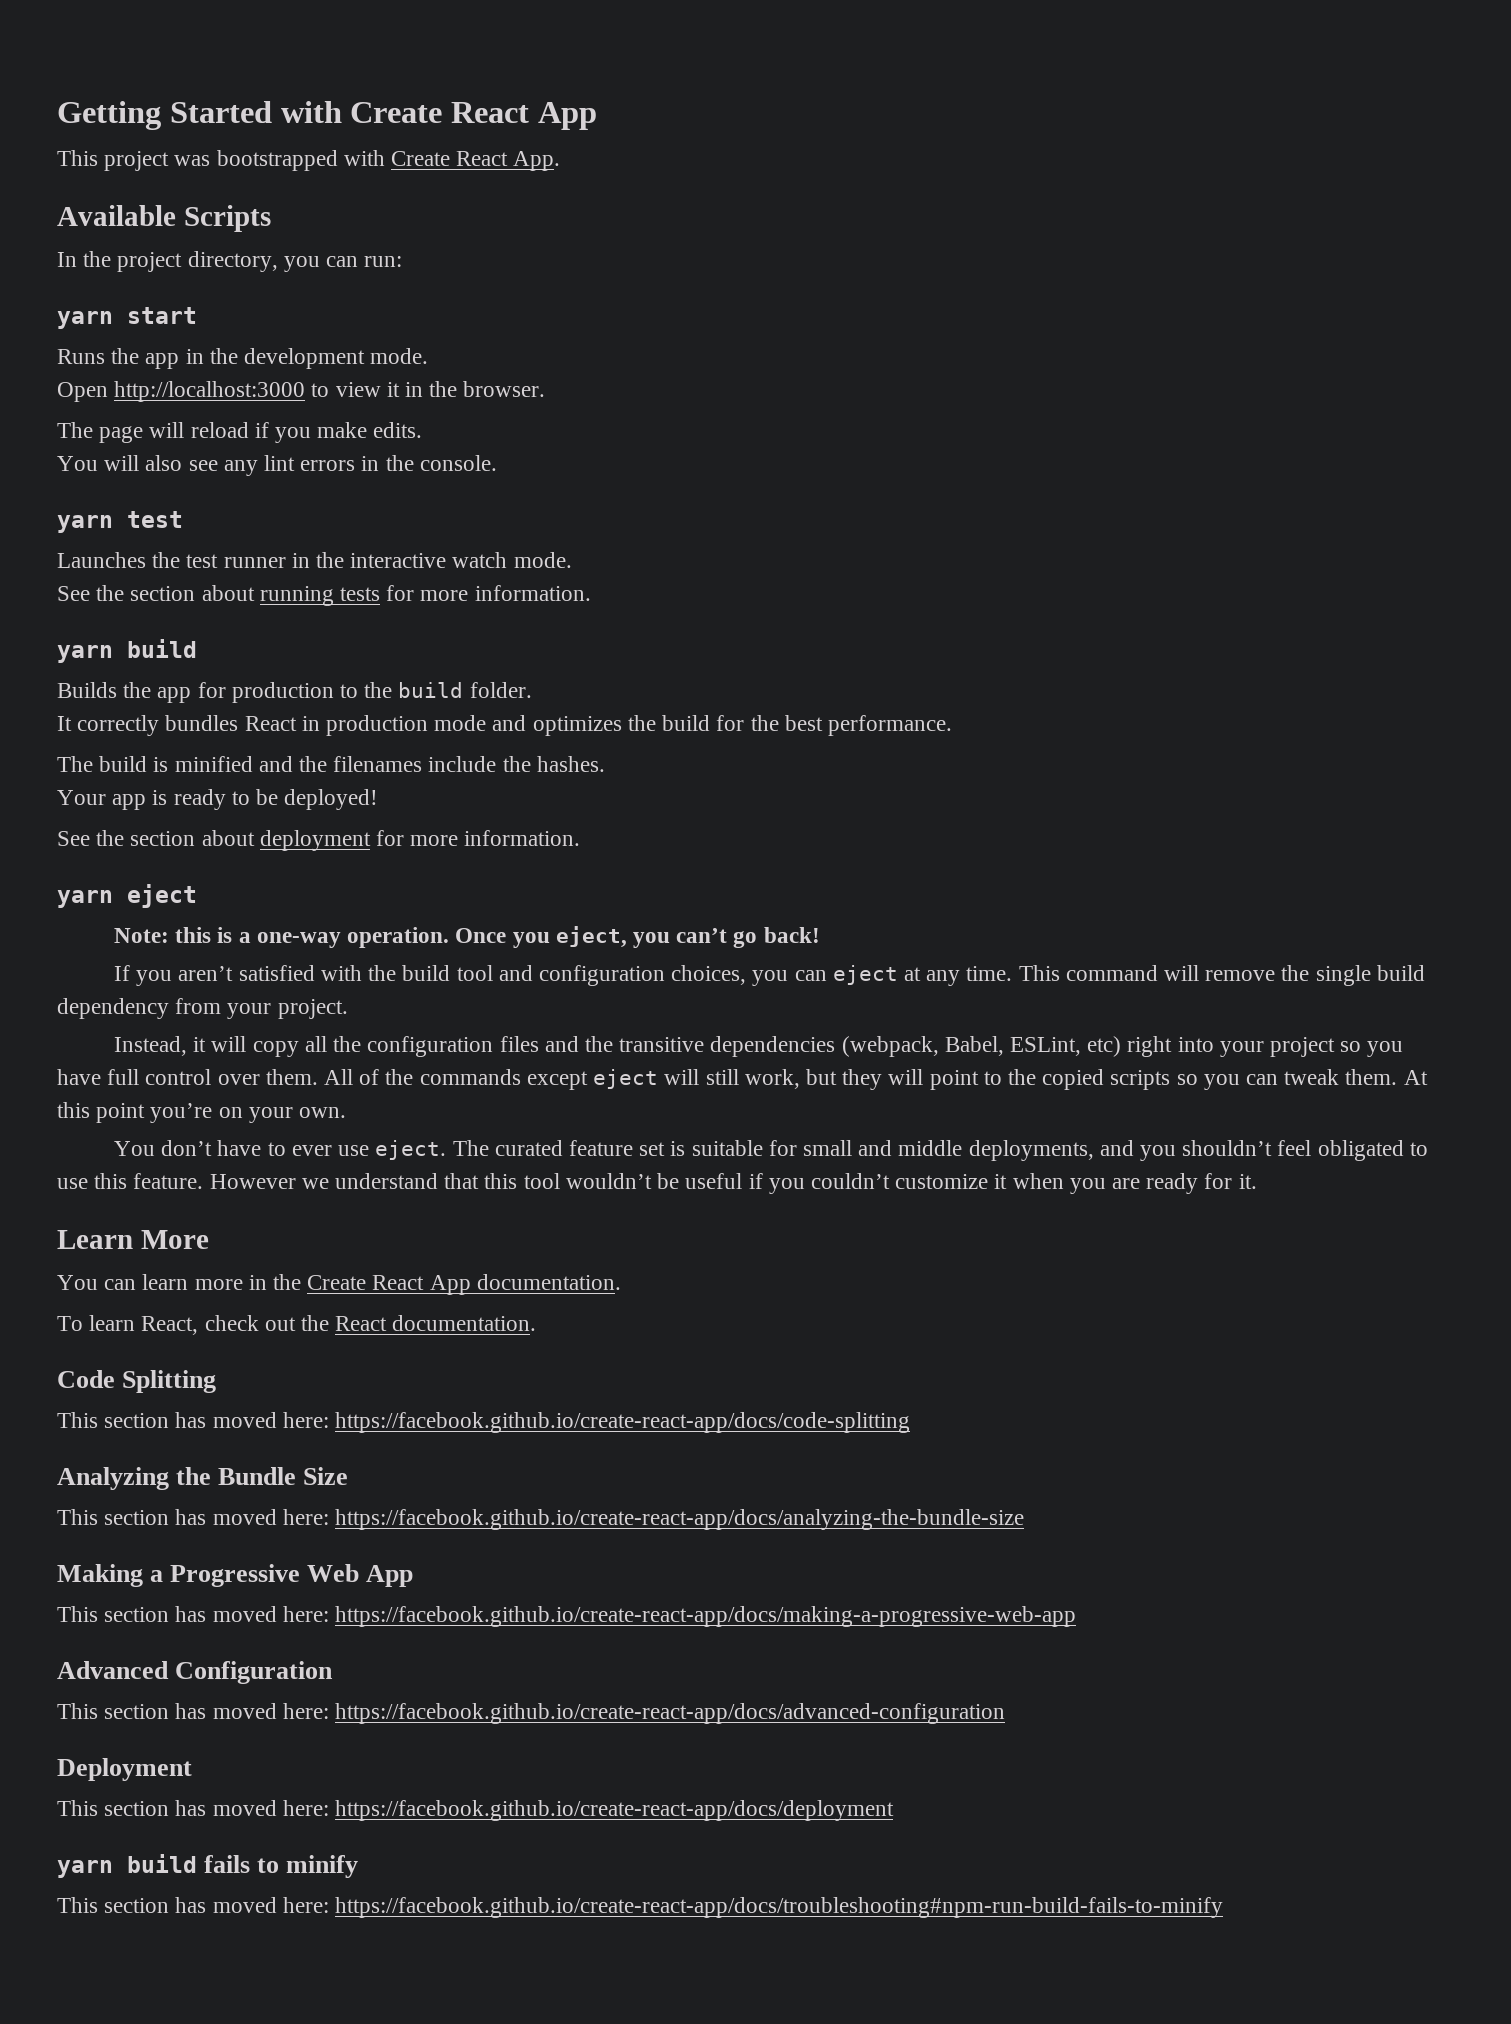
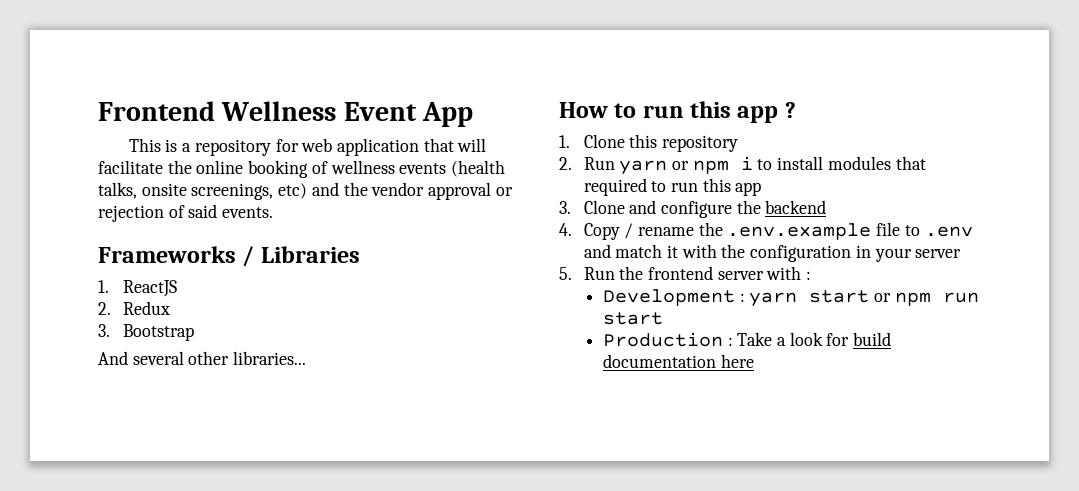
- Getting Started with Create React App
- This project was bootstrapped with Create React App.
- Available Scripts
- In the project directory, you can run:
- yarn start
- Runs the app in the development mode.
- Open http://localhost:3000 to view it in the browser.
- The page will reload if you make edits.
- You will also see any lint errors in the console.
- yarn test
- Launches the test runner in the interactive watch mode.
- See the section about running tests for more information.
- yarn build
- Builds the app for production to the build folder.
- It correctly bundles React in production mode and optimizes the build for the best performance.
- The build is minified and the filenames include the hashes.
- Your app is ready to be deployed!
- See the section about deployment for more information.
- yarn eject
- Note: this is a one-way operation. Once you eject, you can’t go back!
- If you aren’t satisfied with the build tool and configuration choices, you can eject at any time. This command will remove the single build dependency from your project.
- Instead, it will copy all the configuration files and the transitive dependencies (webpack, Babel, ESLint, etc) right into your project so you have full control over them. All of the commands except eject will still work, but they will point to the copied scripts so you can tweak them. At this point you’re on your own.
- You don’t have to ever use eject. The curated feature set is suitable for small and middle deployments, and you shouldn’t feel obligated to use this feature. However we understand that this tool wouldn’t be useful if you couldn’t customize it when you are ready for it.
- Learn More
- You can learn more in the Create React App documentation.
- To learn React, check out the React documentation.
- Code Splitting
- This section has moved here: https://facebook.github.io/create-react-app/docs/code-splitting
- Analyzing the Bundle Size
- This section has moved here: https://facebook.github.io/create-react-app/docs/analyzing-the-bundle-size
- Making a Progressive Web App
- This section has moved here: https://facebook.github.io/create-react-app/docs/making-a-progressive-web-app
- Advanced Configuration
- This section has moved here: https://facebook.github.io/create-react-app/docs/advanced-configuration
- Deployment
- This section has moved here: https://facebook.github.io/create-react-app/docs/deployment
- yarn build fails to minify
- This section has moved here: https://facebook.github.io/create-react-app/docs/troubleshooting#npm-run-build-fails-to-minify
+ Frontend Wellness Event App
+ This is a repository for web application that will facilitate the online booking of wellness events (health talks, onsite screenings, etc) and the vendor approval or rejection of said events.
+ Frameworks / Libraries
+ 1. ReactJS
+ 2. Redux
+ 3. Bootstrap
+ And several other libraries...
+ How to run this app ?
+ 1. Clone this repository
+ 2. Run yarn or npm i to install modules that required to run this app
+ 3. Clone and configure the backend
+ 4. Copy / rename the .env.example file to .env and match it with the configuration in your server
+ 5. Run the frontend server with :
+ Development : yarn start or npm run start
+ Production : Take a look for build documentation here

